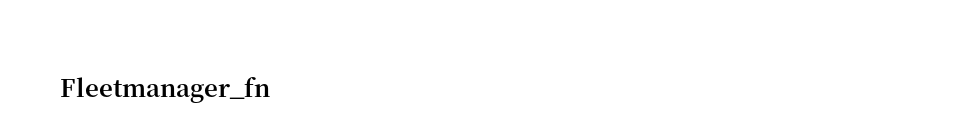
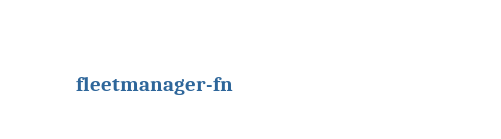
- Fleetmanager_fn
+ fleetmanager-fn

